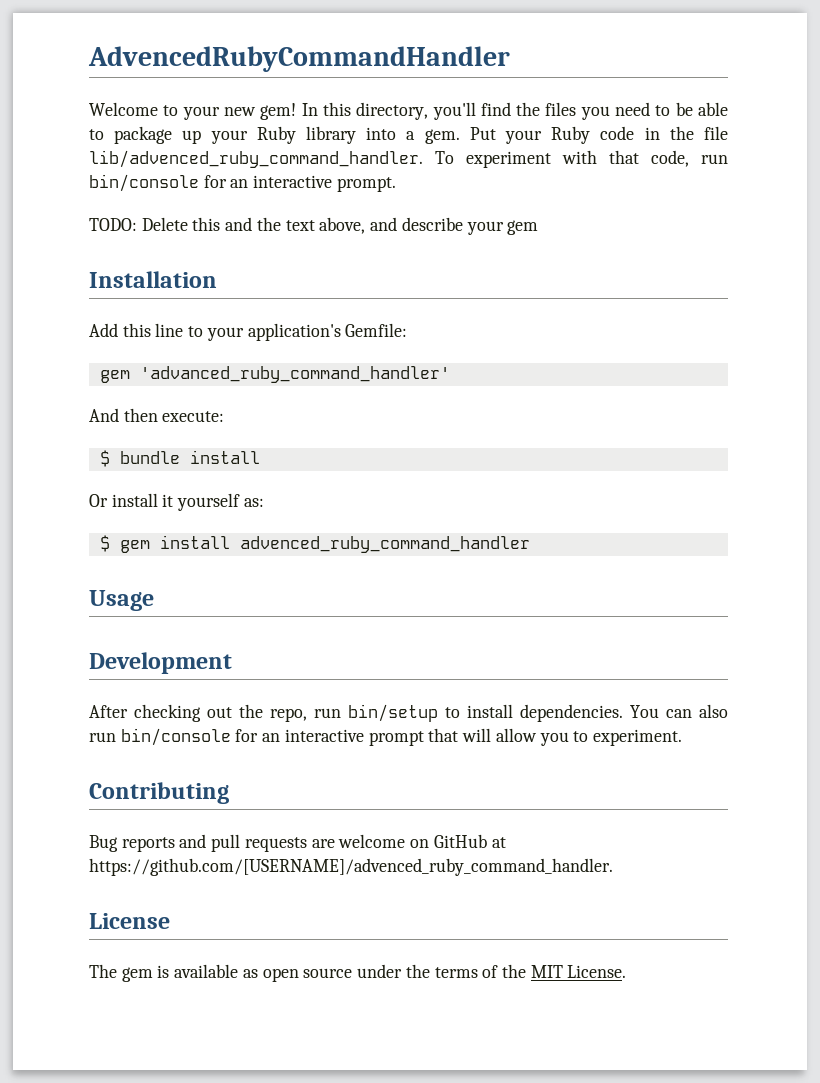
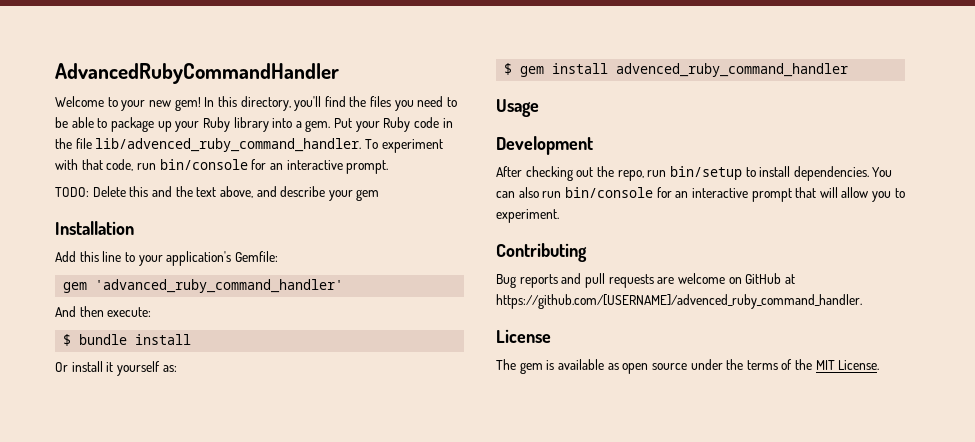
- AdvencedRubyCommandHandler
+ AdvancedRubyCommandHandler

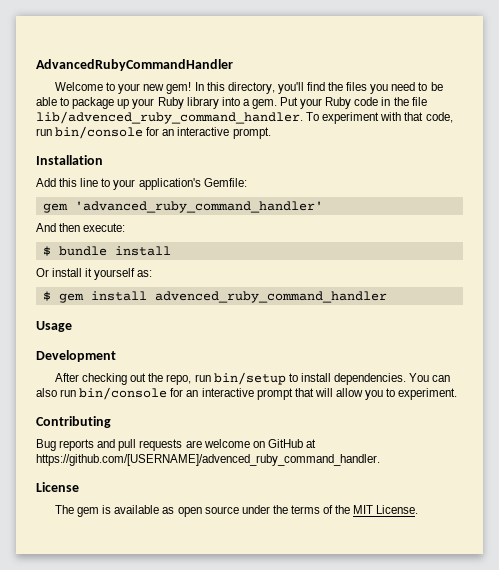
- TODO: Delete this and the text above, and describe your gem

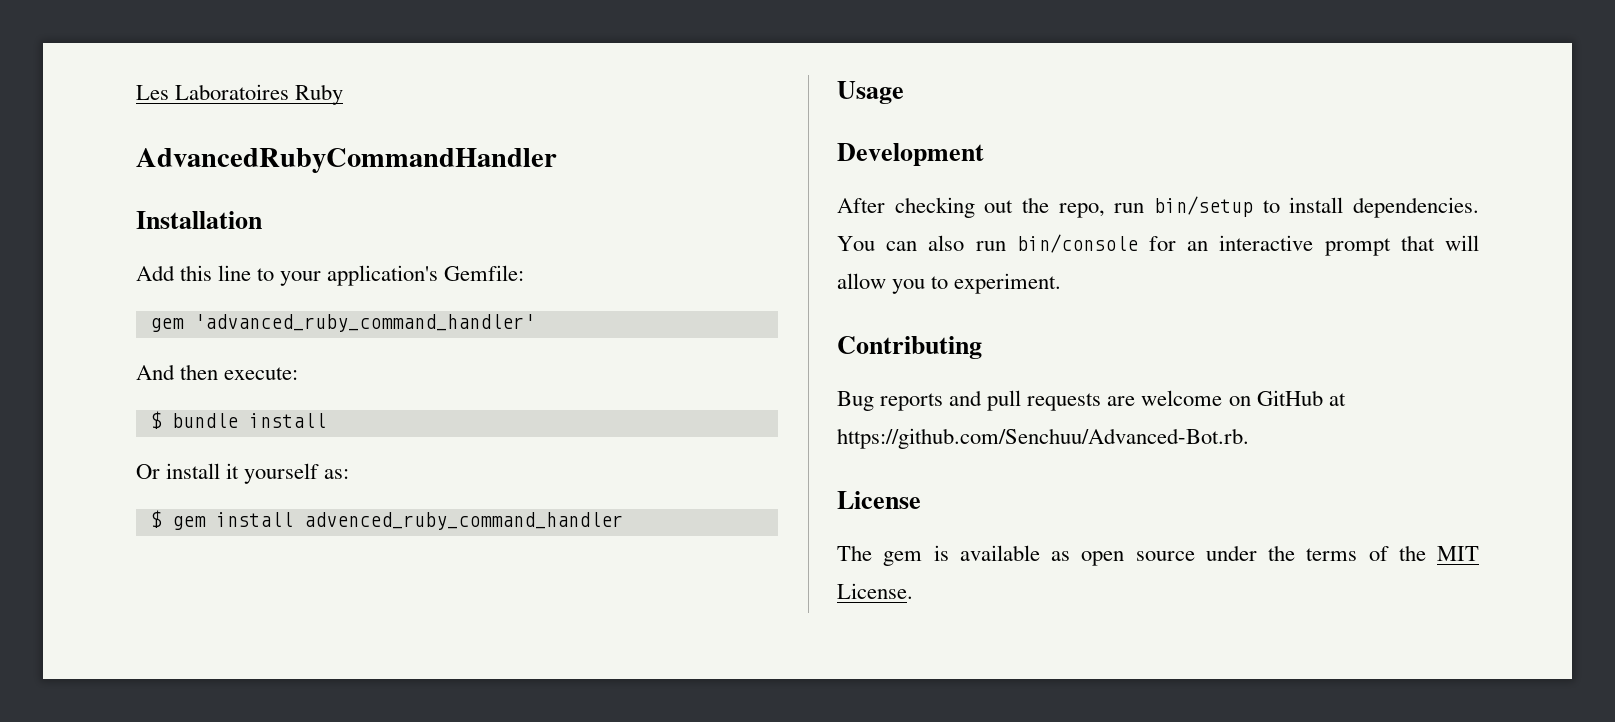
+ Les Laboratoires Ruby
  AdvancedRubyCommandHandler
- Welcome to your new gem! In this directory, you'll find the files you need to be able to package up your Ruby library into a gem. Put your Ruby code in the file lib/advenced_ruby_command_handler. To experiment with that code, run bin/console for an interactive prompt.
- Bug reports and pull requests are welcome on GitHub at https://github.com/[USERNAME]/advenced_ruby_command_handler.
+ Bug reports and pull requests are welcome on GitHub at https://github.com/Senchuu/Advanced-Bot.rb.

